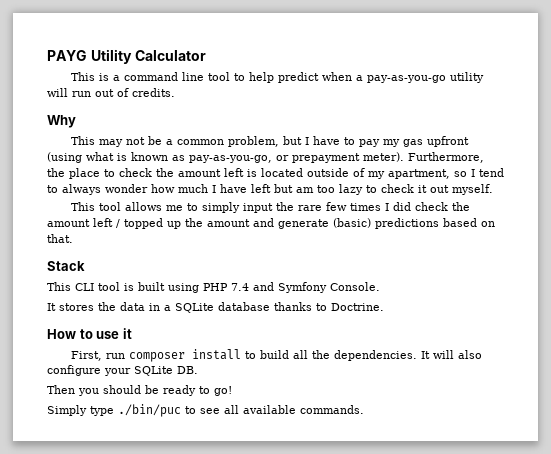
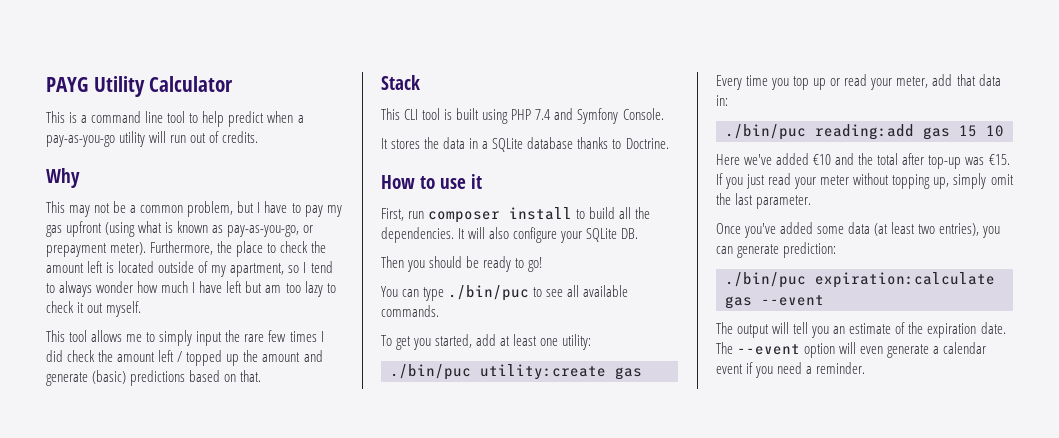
- Simply type ./bin/puc to see all available commands.
+ You can type ./bin/puc to see all available commands.
+ To get you started, add at least one utility:
+ ./bin/puc utility:create gas
+ Every time you top up or read your meter, add that data in:
+ ./bin/puc reading:add gas 15 10
+ Here we've added €10 and the total after top-up was €15. If you just read your meter without topping up, simply omit the last parameter.
+ Once you've added some data (at least two entries), you can generate prediction:
+ ./bin/puc expiration:calculate gas --event
+ The output will tell you an estimate of the expiration date. The --event option will even generate a calendar event if you need a reminder.

